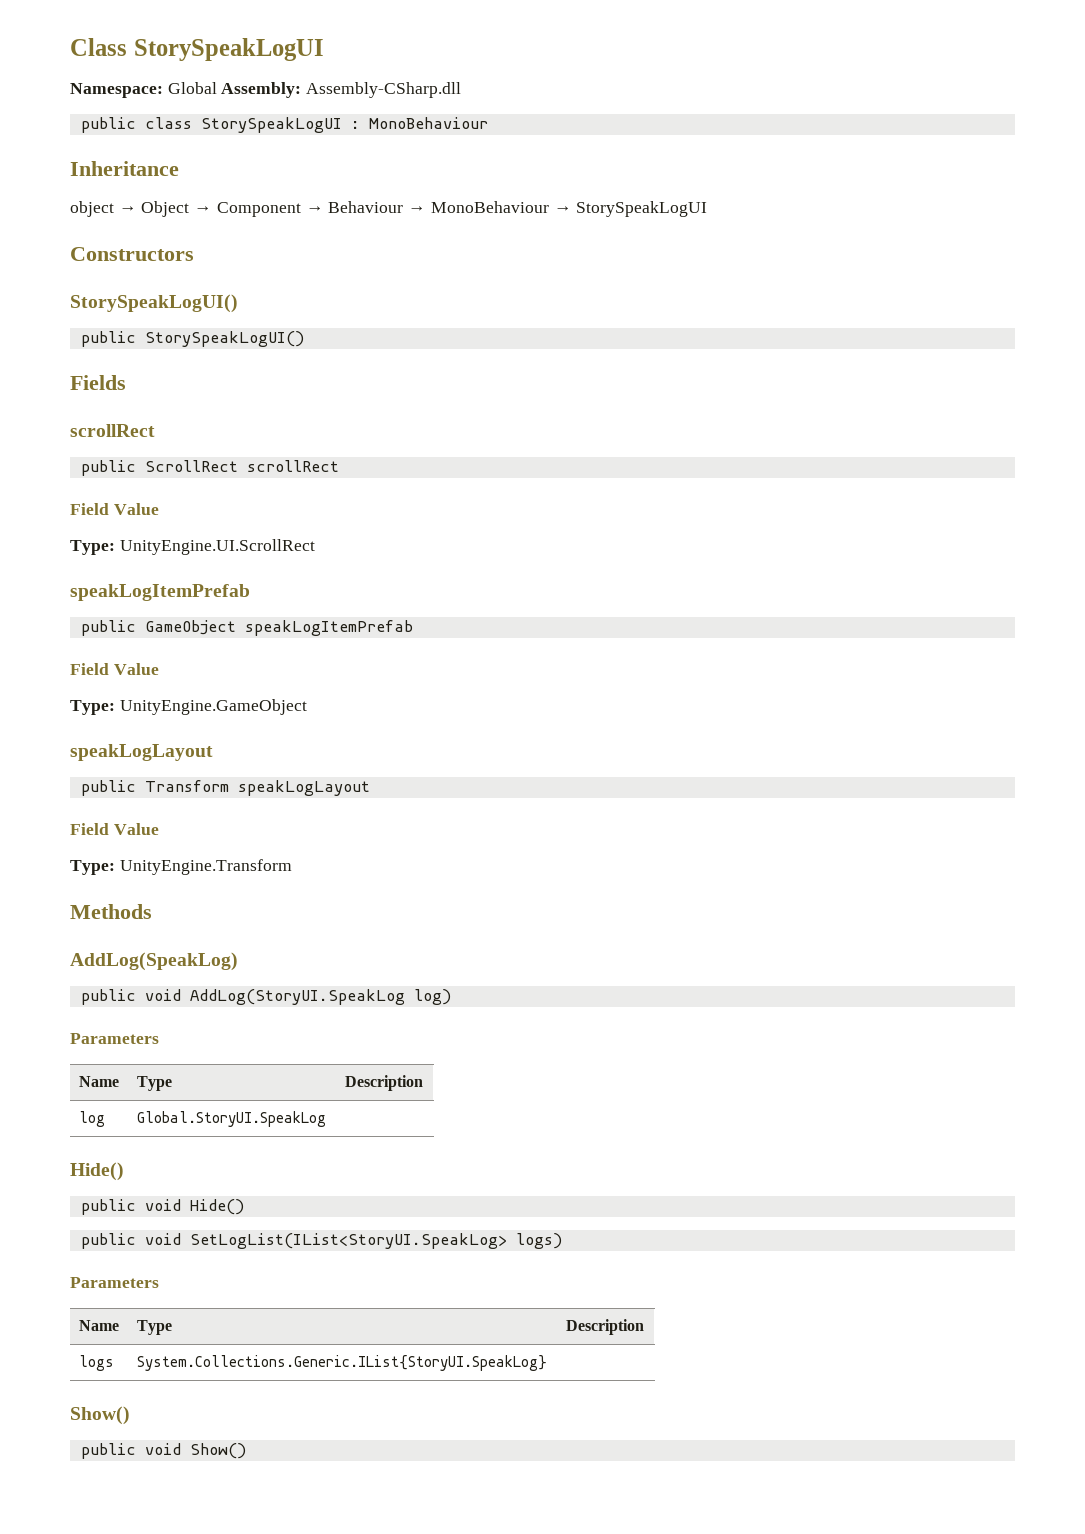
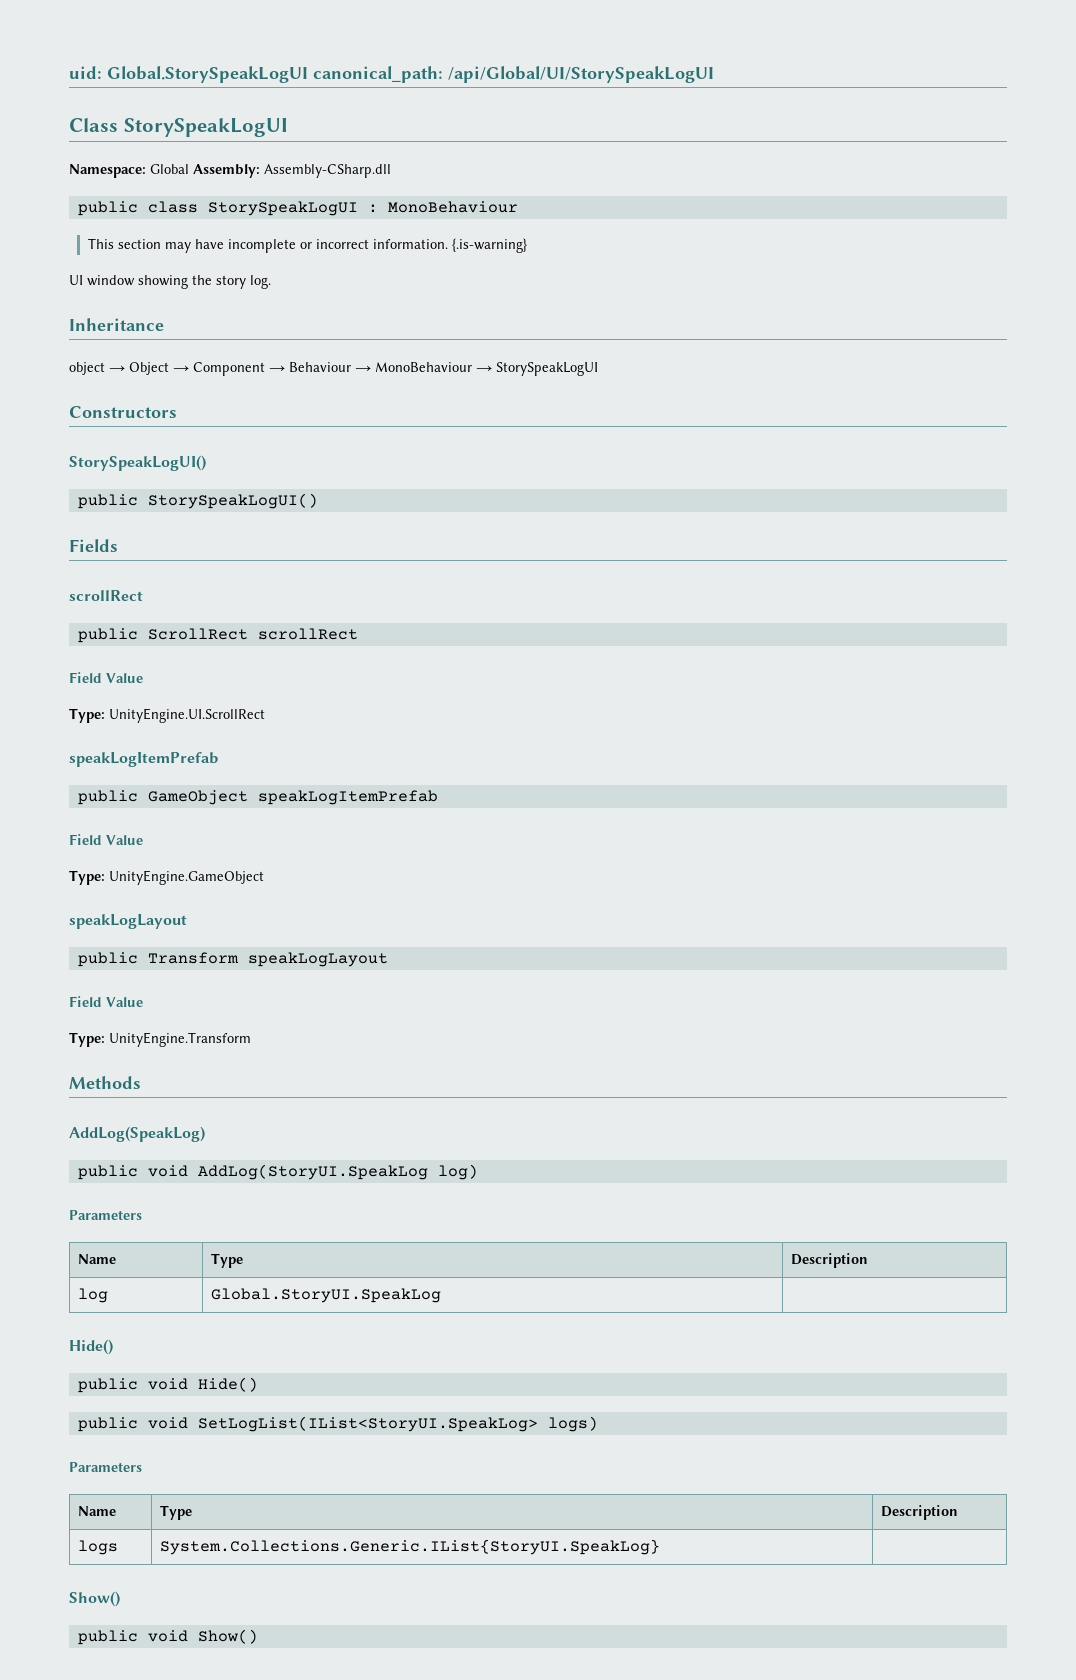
+ uid: Global.StorySpeakLogUI canonical_path: /api/Global/UI/StorySpeakLogUI
+ This section may have incomplete or incorrect information. {.is-warning}
+ UI window showing the story log.

